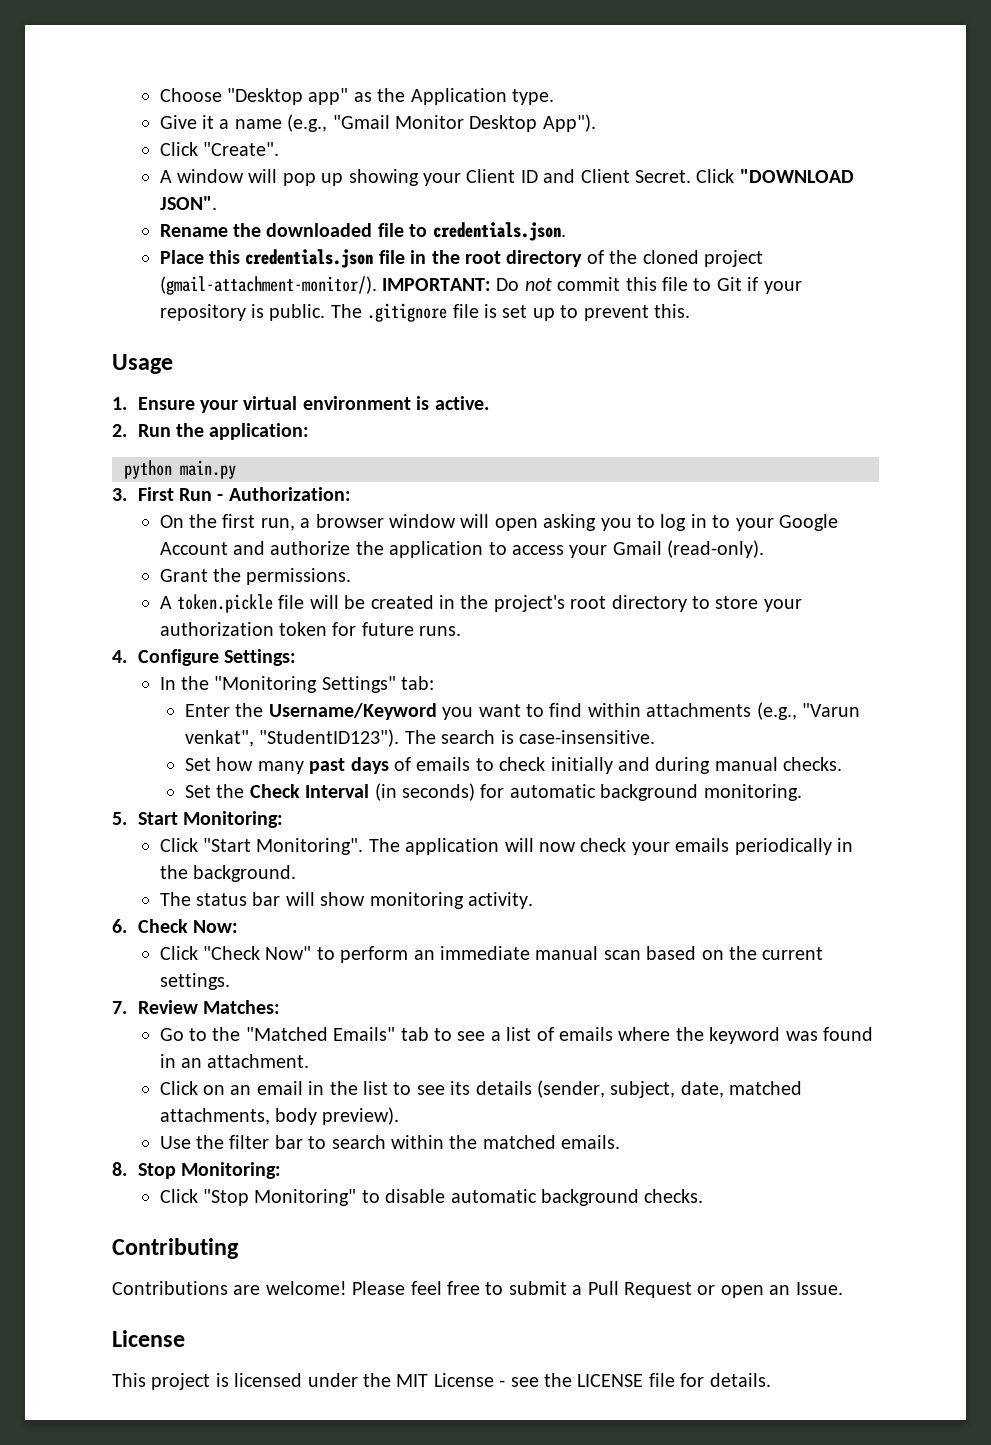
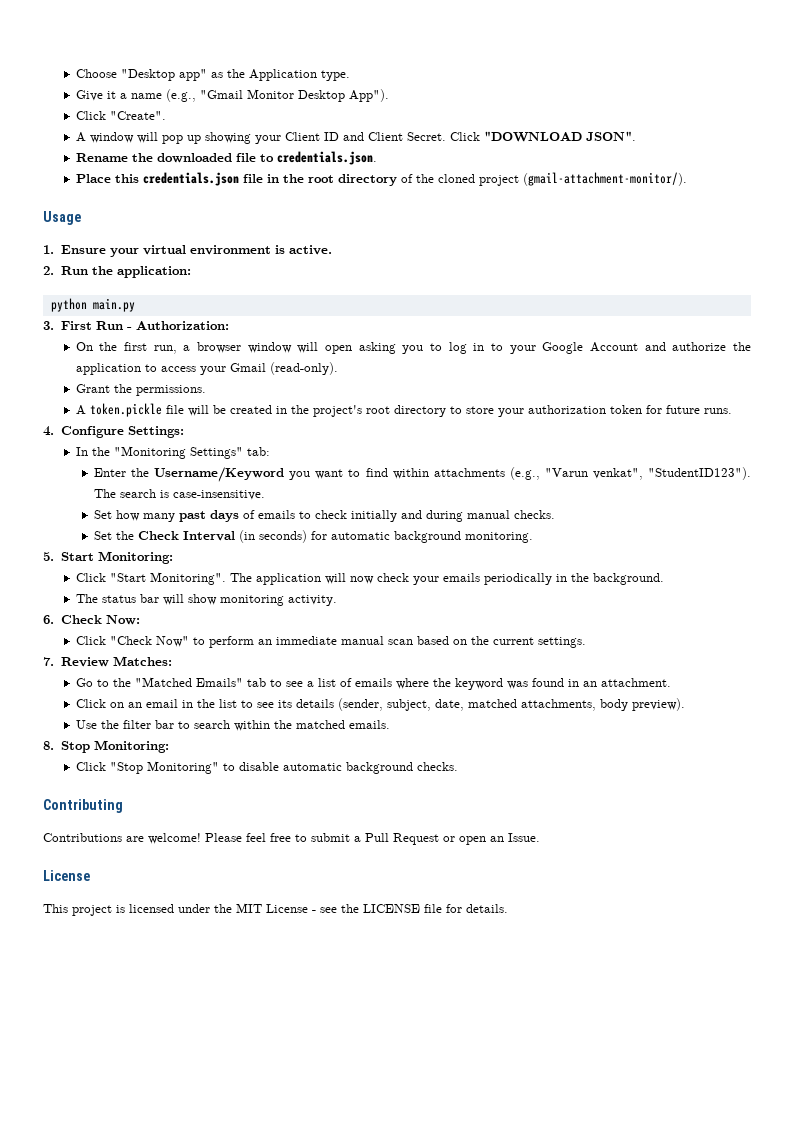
- IMPORTANT: Do not commit this file to Git if your repository is public. The .gitignore file is set up to prevent this.

